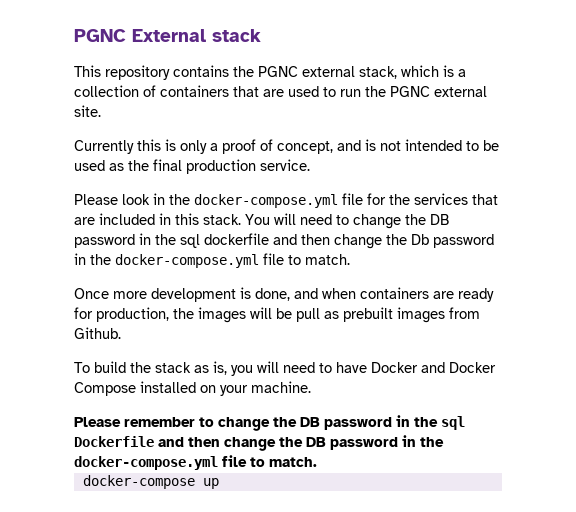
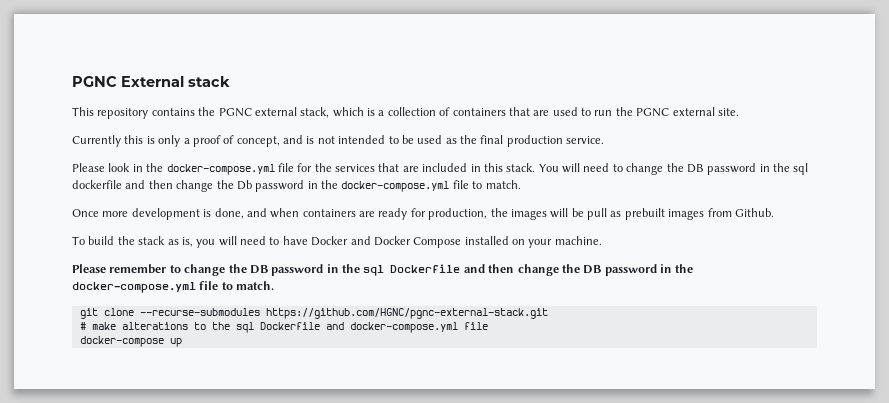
+ git clone --recurse-submodules https://github.com/HGNC/pgnc-external-stack.git
+ # make alterations to the sql Dockerfile and docker-compose.yml file

